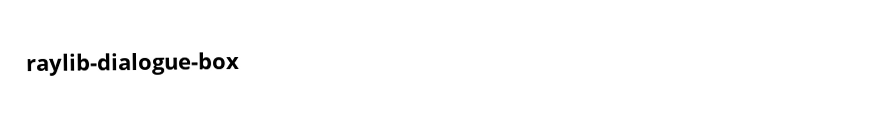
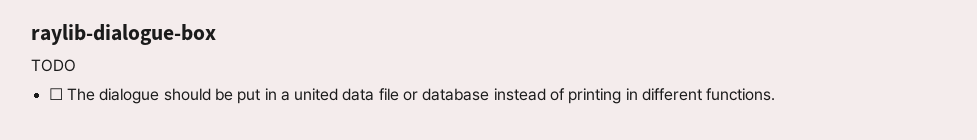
+ TODO
+ ☐ The dialogue should be put in a united data file or database instead of printing in different functions.

